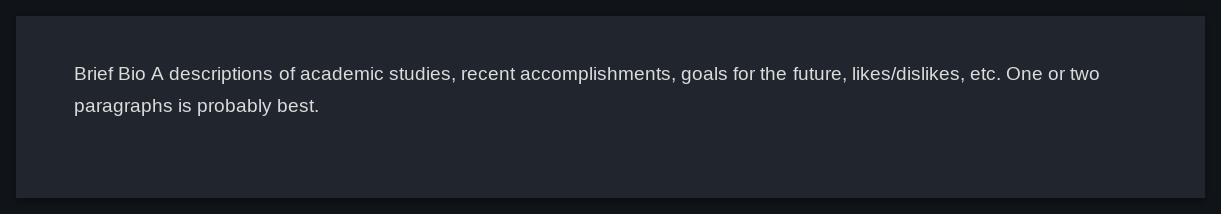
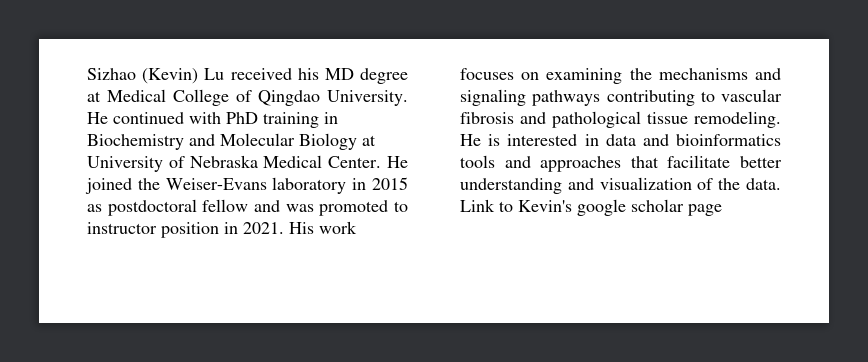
- Brief Bio A descriptions of academic studies, recent accomplishments, goals for the future, likes/dislikes, etc. One or two paragraphs is probably best.
+ Sizhao (Kevin) Lu received his MD degree at Medical College of Qingdao University. He continued with PhD training in Biochemistry and Molecular Biology at University of Nebraska Medical Center. He joined the Weiser-Evans laboratory in 2015 as postdoctoral fellow and was promoted to instructor position in 2021. His work focuses on examining the mechanisms and signaling pathways contributing to vascular fibrosis and pathological tissue remodeling. He is interested in data and bioinformatics tools and approaches that facilitate better understanding and visualization of the data. Link to Kevin's google scholar page

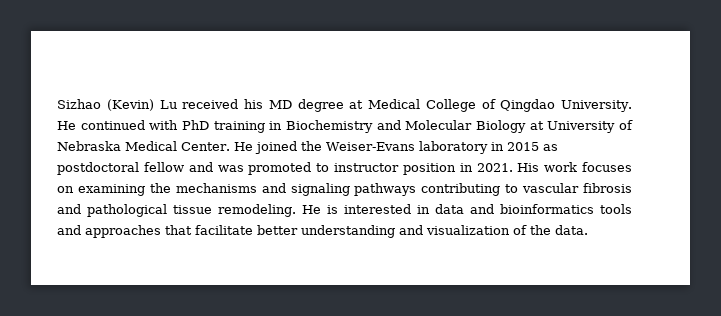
- Link to Kevin's google scholar page

